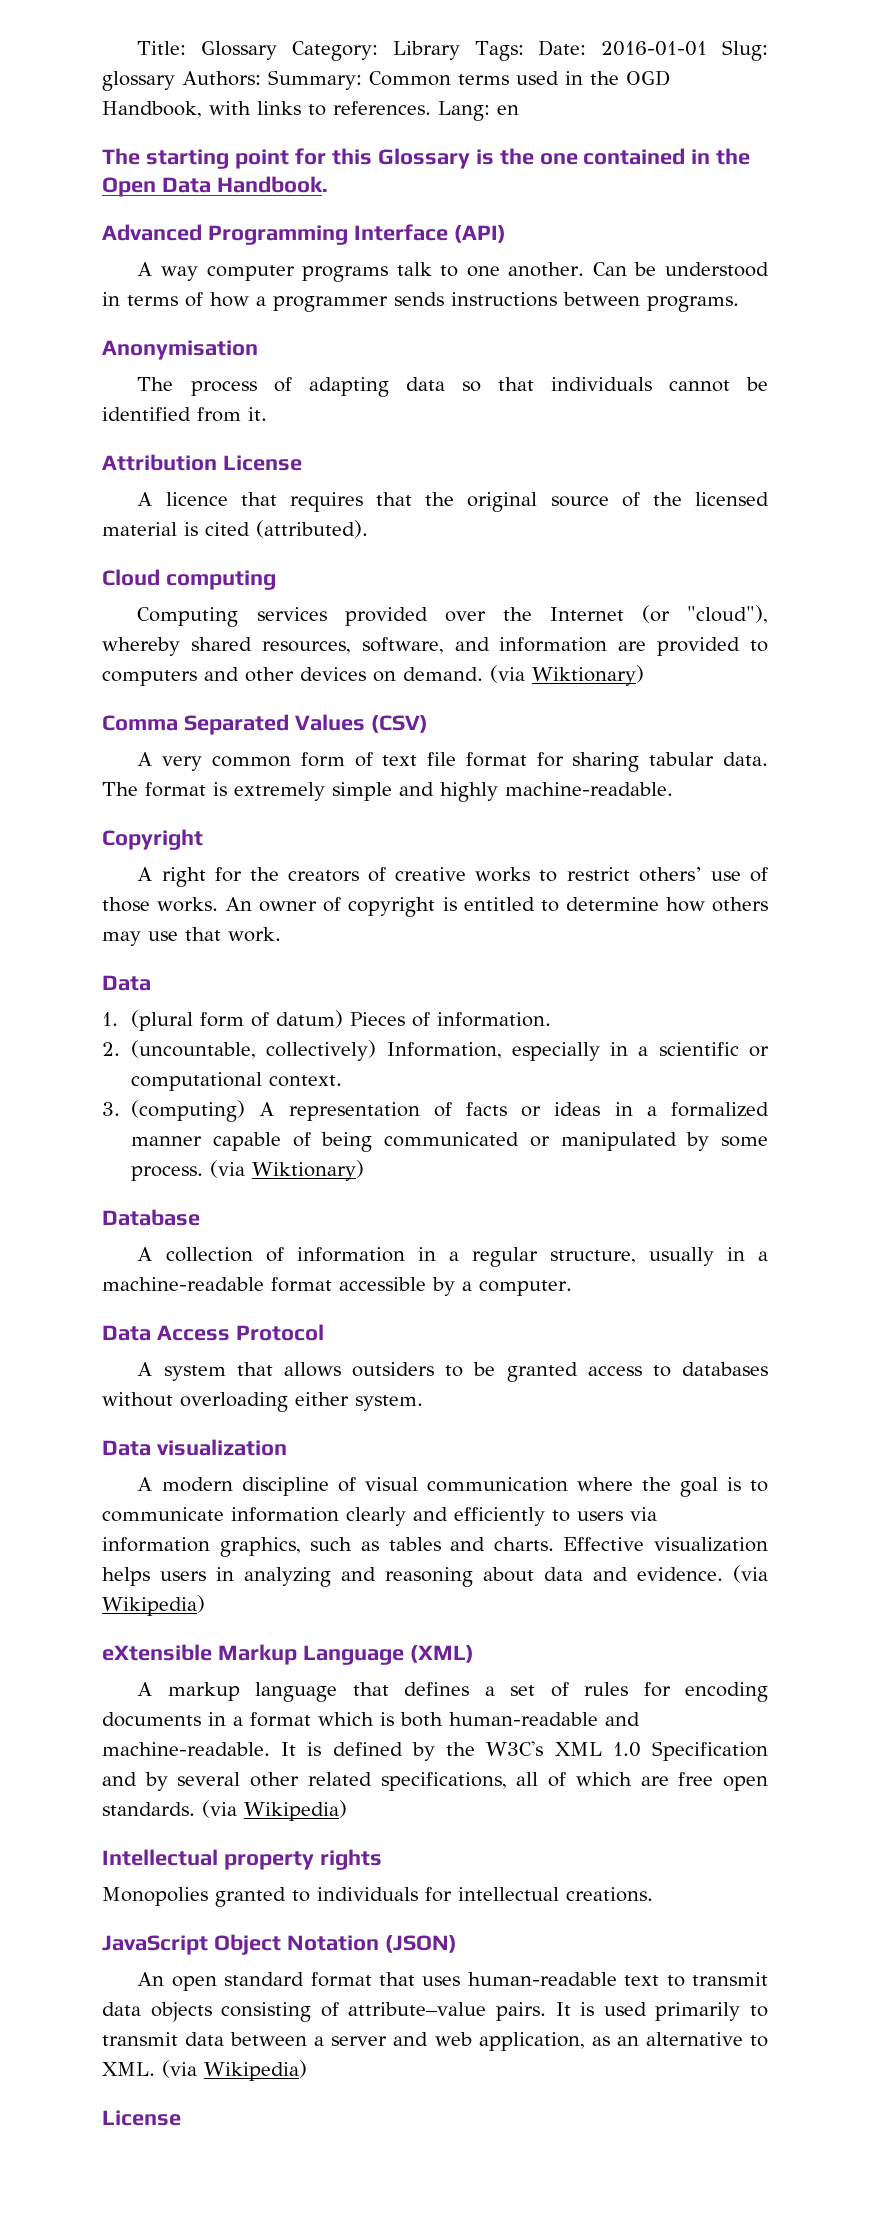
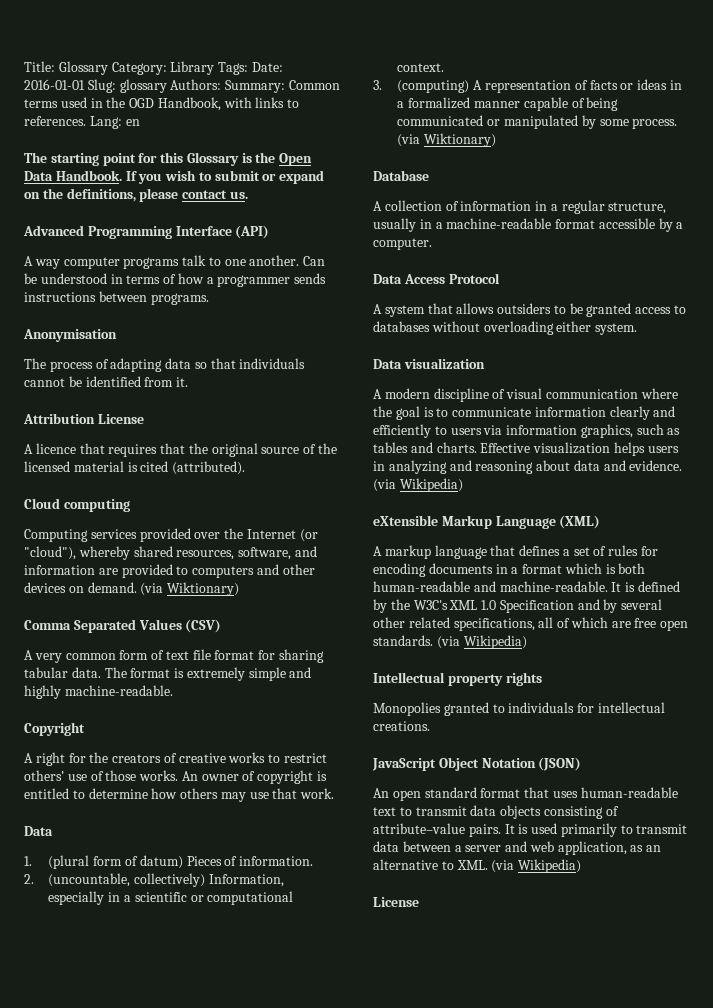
- The starting point for this Glossary is the one contained in the Open Data Handbook.
+ The starting point for this Glossary is the Open Data Handbook. If you wish to submit or expand on the definitions, please contact us.

